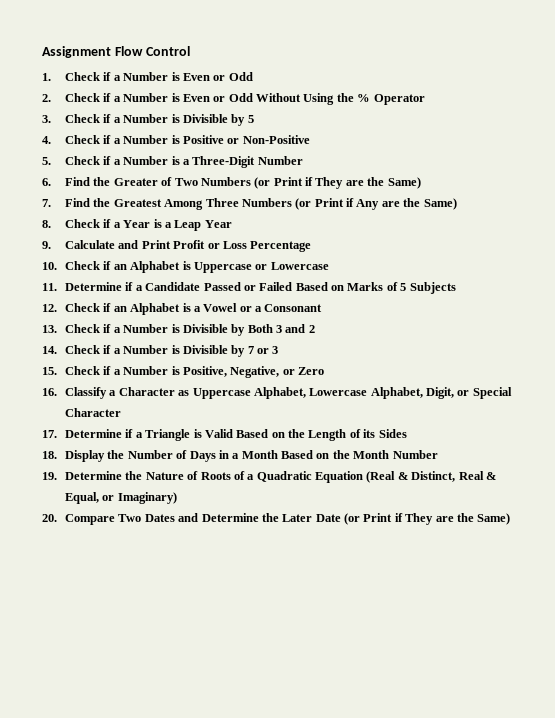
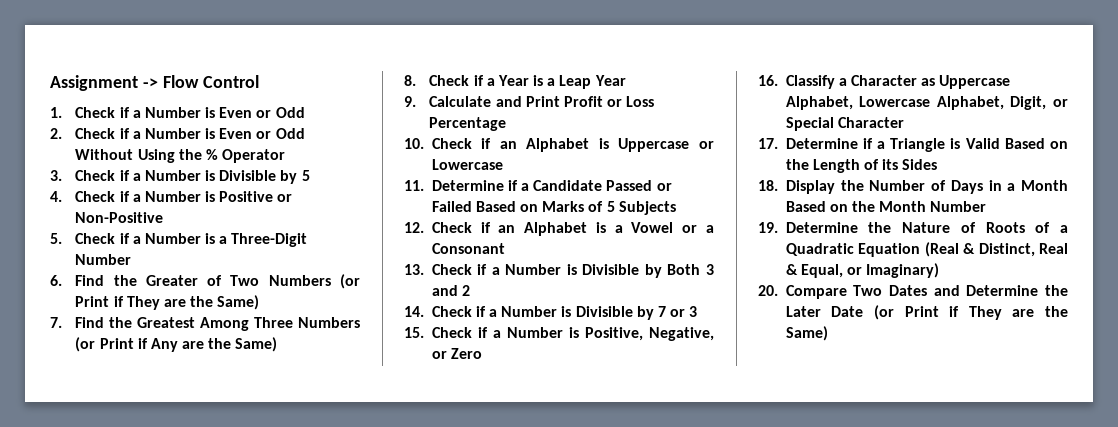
- Assignment Flow Control
+ Assignment -> Flow Control

